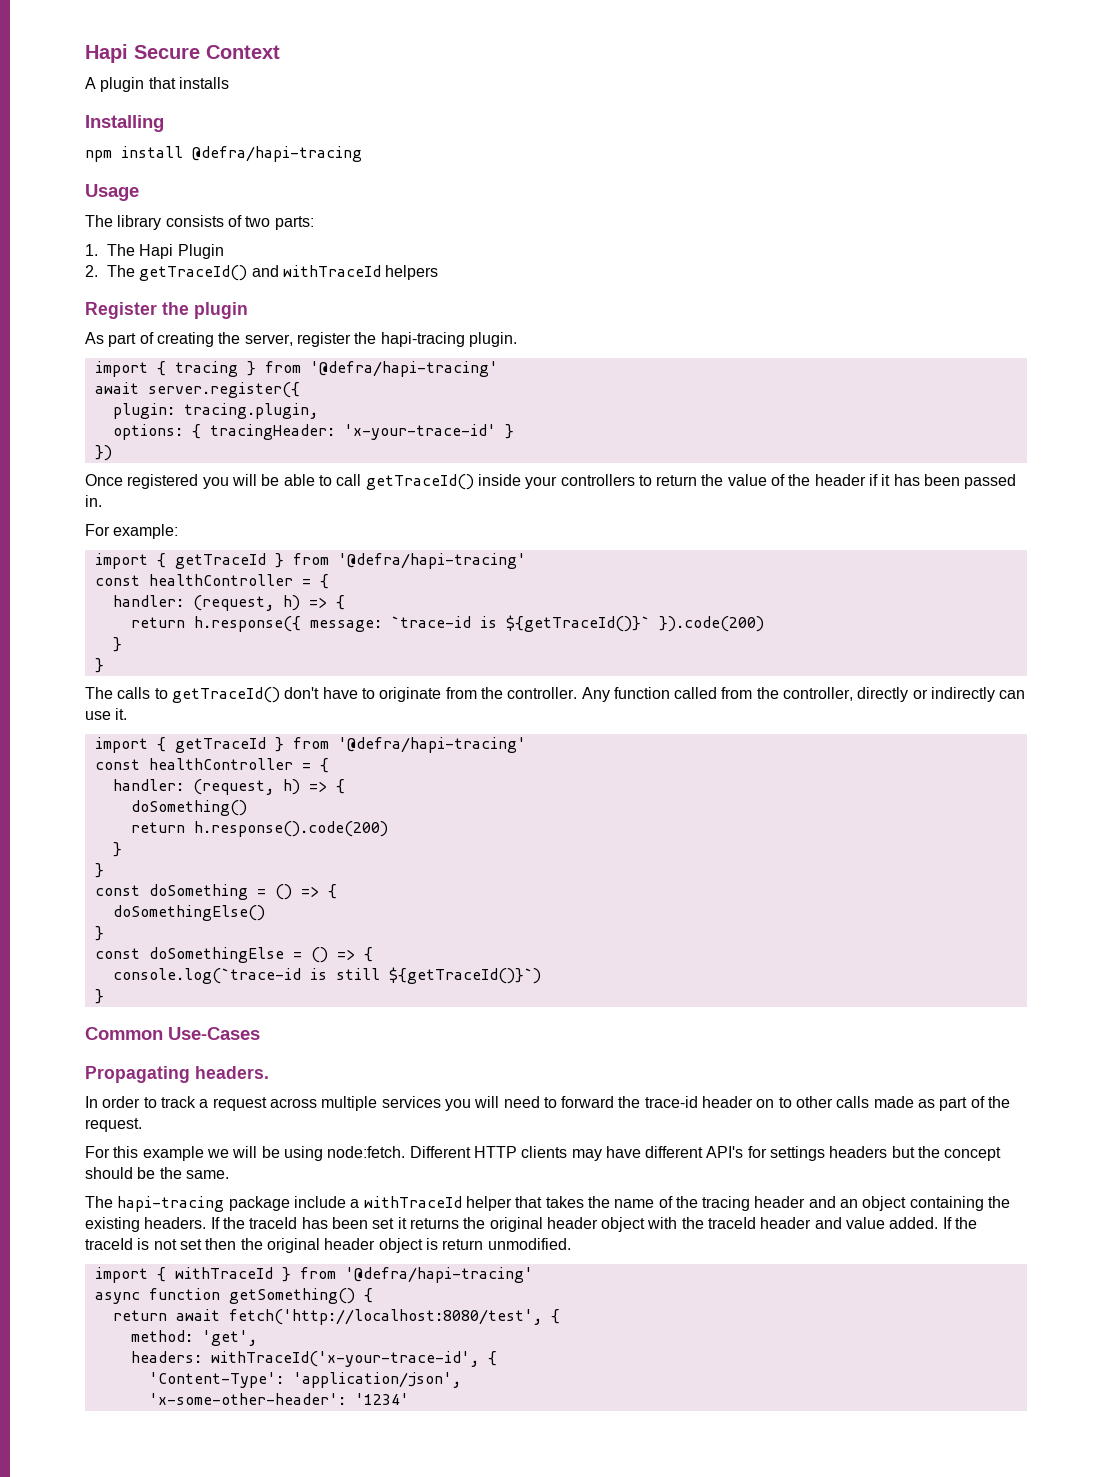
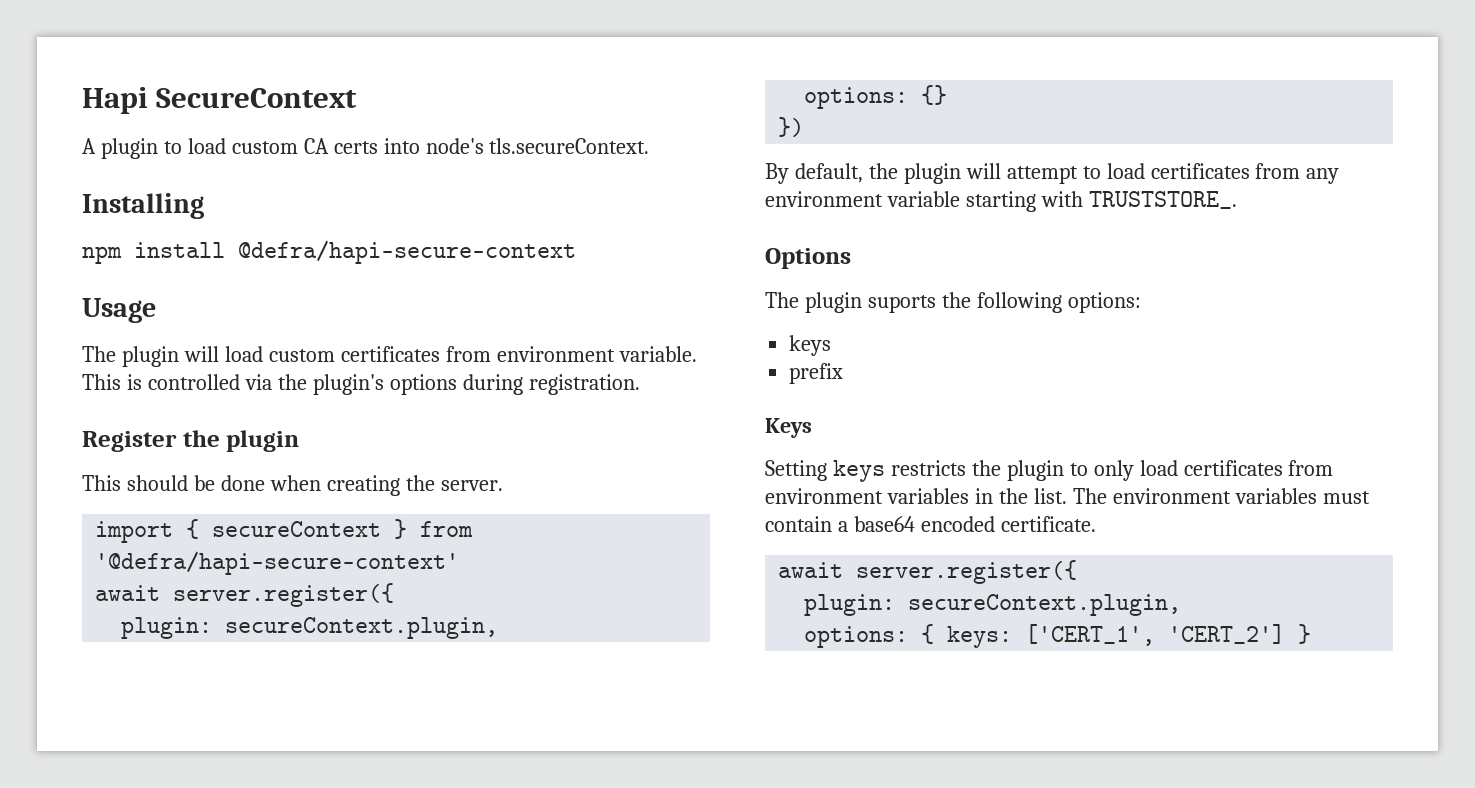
- Hapi Secure Context
+ Hapi SecureContext
- A plugin that installs
+ A plugin to load custom CA certs into node's tls.secureContext.
- npm install @defra/hapi-tracing
+ npm install @defra/hapi-secure-context
- The library consists of two parts:
- 1. The Hapi Plugin
- 2. The getTraceId() and withTraceId helpers
+ The plugin will load custom certificates from environment variable. This is controlled via the plugin's options during registration.
  Register the plugin
- As part of creating the server, register the hapi-tracing plugin.
- import { tracing } from '@defra/hapi-tracing'
+ This should be done when creating the server.
+ import { secureContext } from '@defra/hapi-secure-context'
  await server.register({
- plugin: tracing.plugin,
- options: { tracingHeader: 'x-your-trace-id' }
+ plugin: secureContext.plugin,
+ options: {}
  })
- Once registered you will be able to call getTraceId() inside your controllers to return the value of the header if it has been passed in.
- For example:
- import { getTraceId } from '@defra/hapi-tracing'
- const healthController = {
- handler: (request, h) => {
- return h.response({ message: `trace-id is ${getTraceId()}` }).code(200)
- }
- }
- The calls to getTraceId() don't have to originate from the controller. Any function called from the controller, directly or indirectly can use it.
- import { getTraceId } from '@defra/hapi-tracing'
- const healthController = {
- handler: (request, h) => {
- doSomething()
- return h.response().code(200)
- }
- }
- const doSomething = () => {
- doSomethingElse()
- }
- const doSomethingElse = () => {
- console.log(`trace-id is still ${getTraceId()}`)
- }
- Common Use-Cases
- Propagating headers.
- In order to track a request across multiple services you will need to forward the trace-id header on to other calls made as part of the request.
- For this example we will be using node:fetch. Different HTTP clients may have different API's for settings headers but the concept should be the same.
- The hapi-tracing package include a withTraceId helper that takes the name of the tracing header and an object containing the existing headers. If the traceId has been set it returns the original header object with the traceId header and value added. If the traceId is not set then the original header object is return unmodified.
- import { withTraceId } from '@defra/hapi-tracing'
- async function getSomething() {
- return await fetch('http://localhost:8080/test', {
- method: 'get',
- headers: withTraceId('x-your-trace-id', {
- 'Content-Type': 'application/json',
- 'x-some-other-header': '1234'
+ By default, the plugin will attempt to load certificates from any environment variable starting with TRUSTSTORE_.
+ Options
+ The plugin suports the following options:
+ keys
+ prefix
+ Keys
+ Setting keys restricts the plugin to only load certificates from environment variables in the list. The environment variables must contain a base64 encoded certificate.
+ await server.register({
+ plugin: secureContext.plugin,
+ options: { keys: ['CERT_1', 'CERT_2'] }

